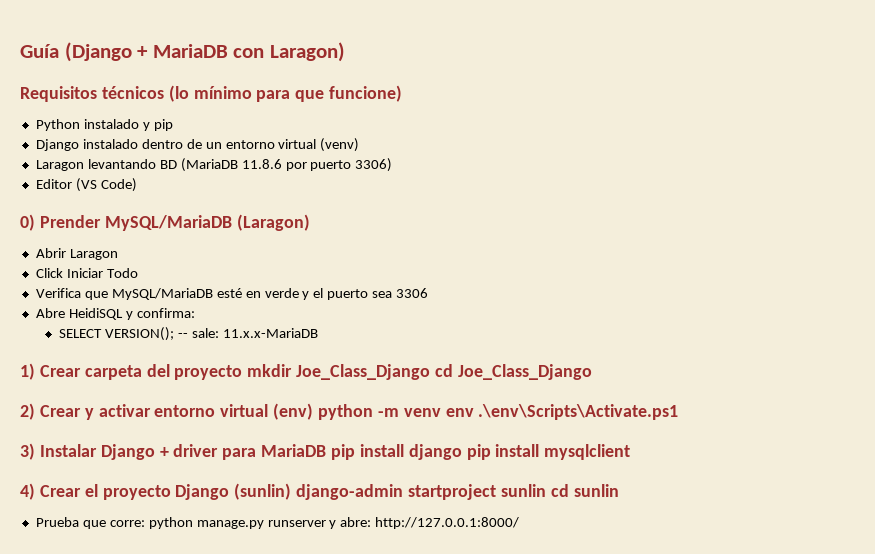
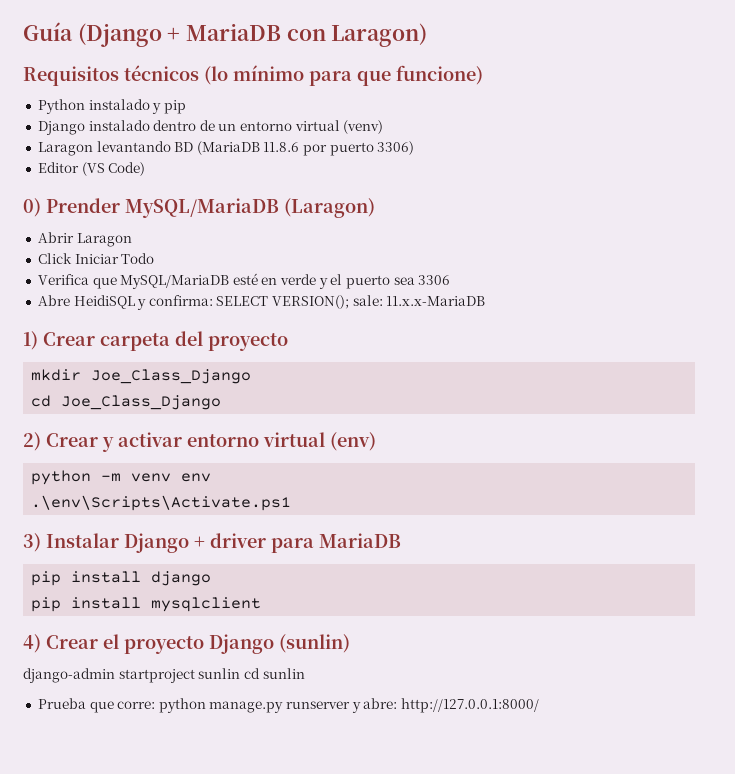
- Abre HeidiSQL y confirma:
- SELECT VERSION(); -- sale: 11.x.x-MariaDB
+ Abre HeidiSQL y confirma: SELECT VERSION(); sale: 11.x.x-MariaDB
- 1) Crear carpeta del proyecto mkdir Joe_Class_Django cd Joe_Class_Django
+ 1) Crear carpeta del proyecto
+ mkdir Joe_Class_Django
+ cd Joe_Class_Django
- 2) Crear y activar entorno virtual (env) python -m venv env .\env\Scripts\Activate.ps1
+ 2) Crear y activar entorno virtual (env)
+ python -m venv env
+ .\env\Scripts\Activate.ps1
- 3) Instalar Django + driver para MariaDB pip install django pip install mysqlclient
+ 3) Instalar Django + driver para MariaDB
+ pip install django
+ pip install mysqlclient
- 4) Crear el proyecto Django (sunlin) django-admin startproject sunlin cd sunlin
+ 4) Crear el proyecto Django (sunlin)
+ django-admin startproject sunlin cd sunlin

